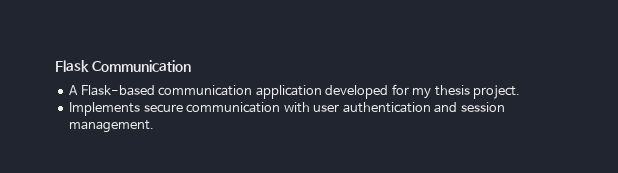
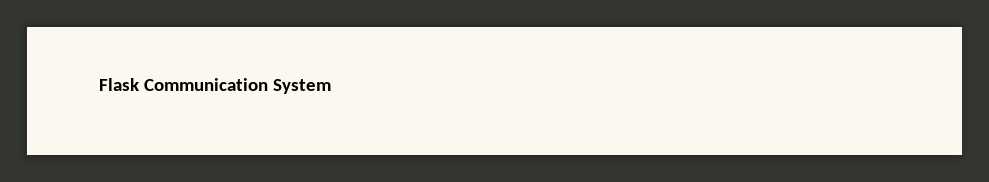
- Flask Communication
- A Flask-based communication application developed for my thesis project.
- Implements secure communication with user authentication and session management.
+ Flask Communication System

